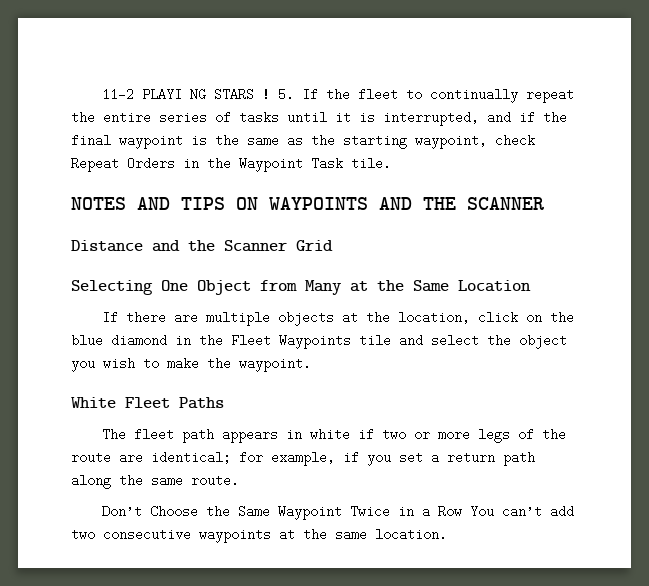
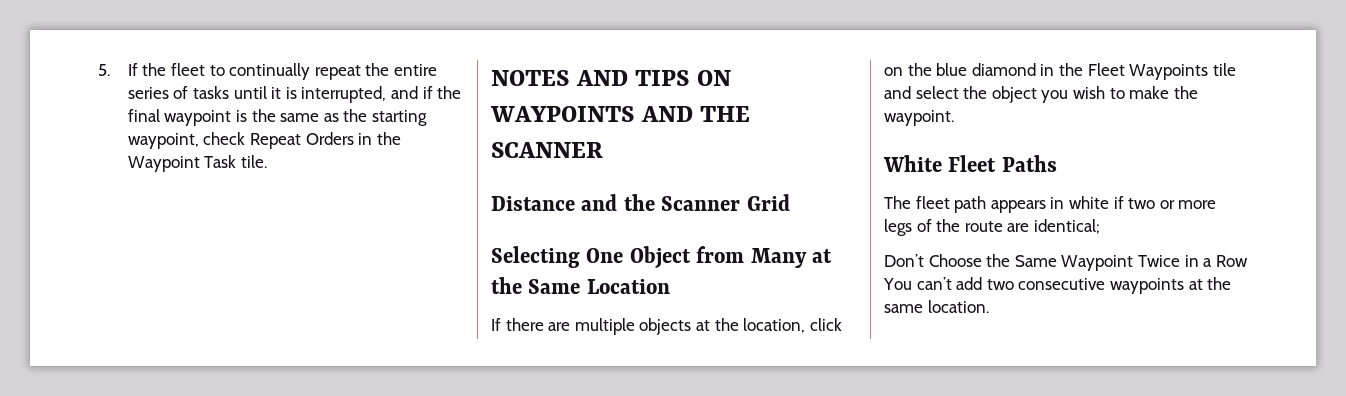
- 11-2 PLAYI NG STARS !
- The fleet path appears in white if two or more legs of the route are identical; for example, if you set a return path along the same route.
+ The fleet path appears in white if two or more legs of the route are identical;

